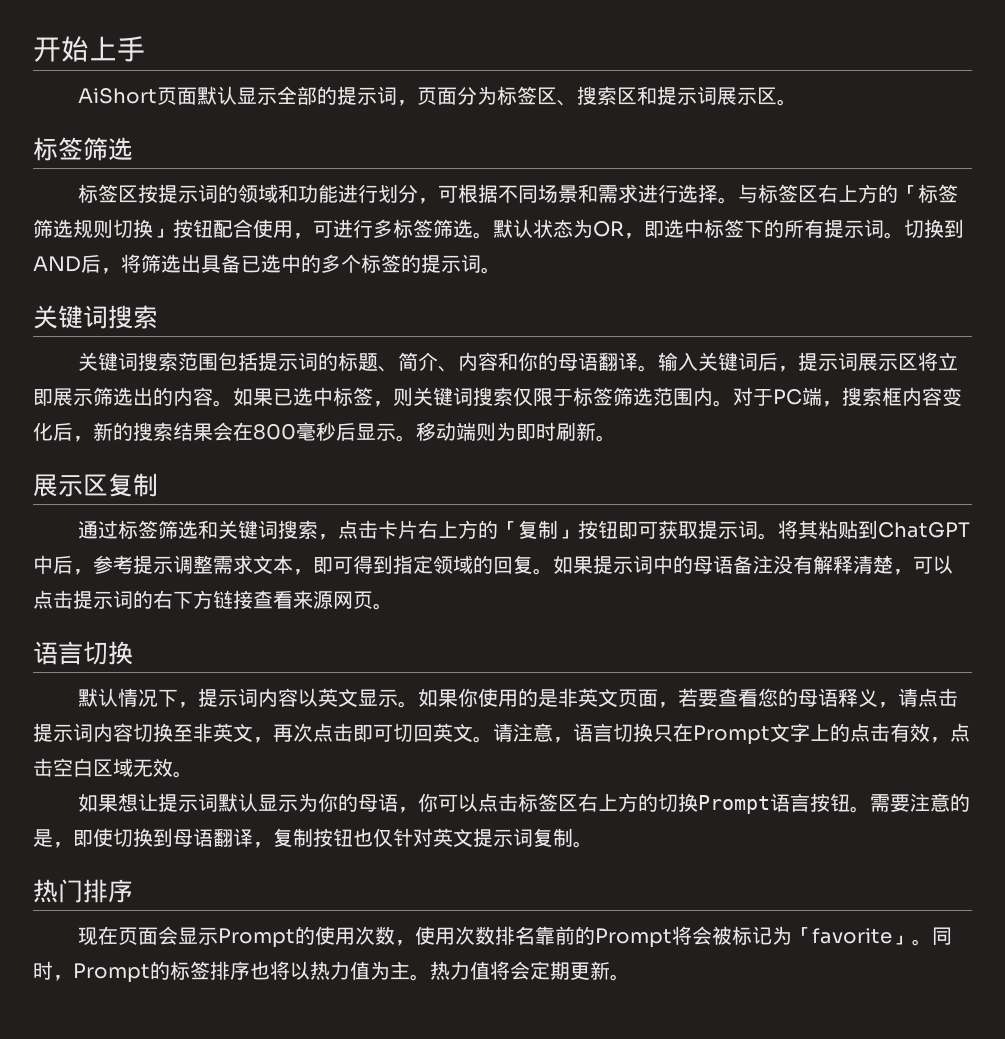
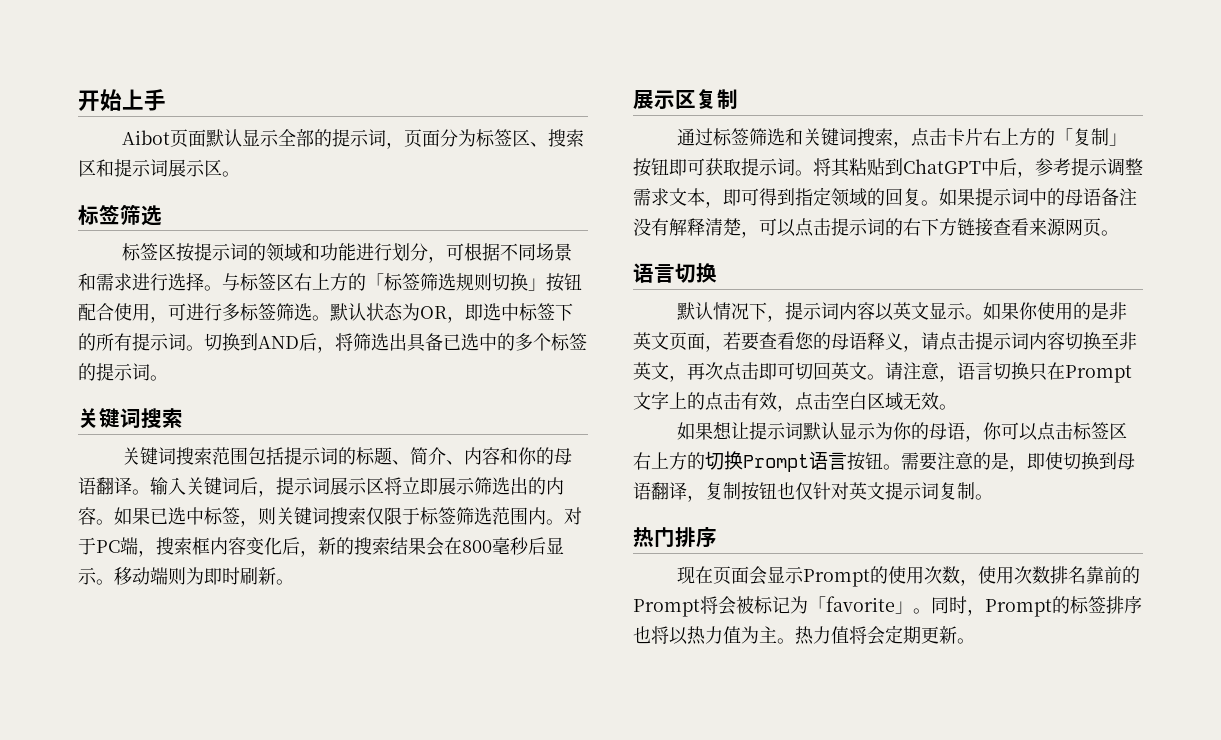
- AiShort页面默认显示全部的提示词，页面分为标签区、搜索区和提示词展示区。
+ Aibot页面默认显示全部的提示词，页面分为标签区、搜索区和提示词展示区。

